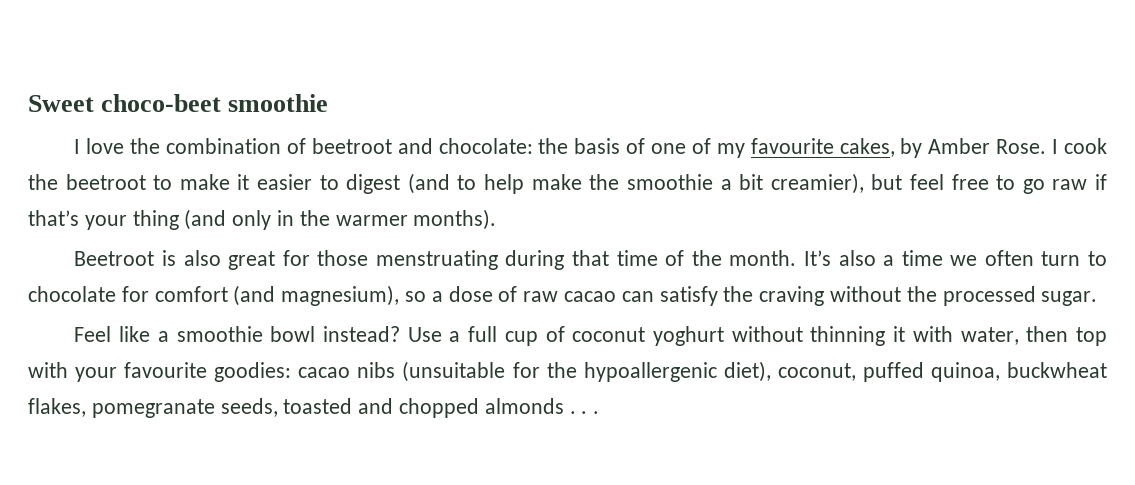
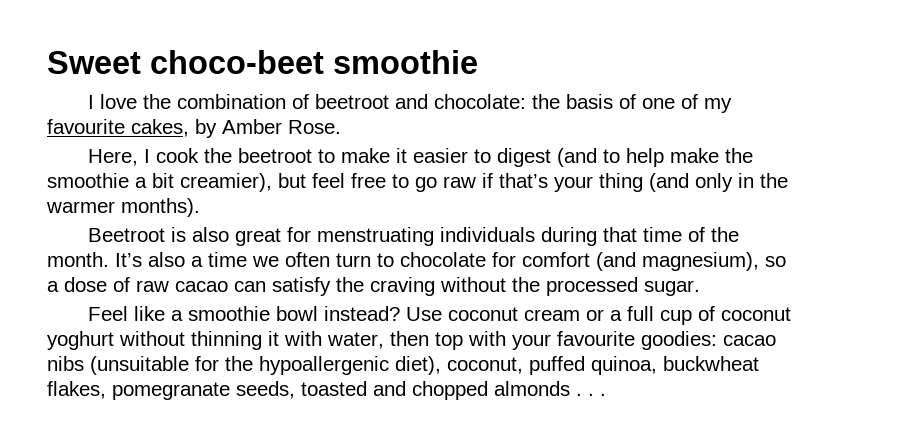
- I love the combination of beetroot and chocolate: the basis of one of my favourite cakes, by Amber Rose. I cook the beetroot to make it easier to digest (and to help make the smoothie a bit creamier), but feel free to go raw if that’s your thing (and only in the warmer months).
+ I love the combination of beetroot and chocolate: the basis of one of my favourite cakes, by Amber Rose.
+ Here, I cook the beetroot to make it easier to digest (and to help make the smoothie a bit creamier), but feel free to go raw if that’s your thing (and only in the warmer months).
- Beetroot is also great for those menstruating during that time of the month.
+ Beetroot is also great for menstruating individuals during that time of the month.
- Use a full cup of coconut yoghurt without thinning it with water, then top with your favourite goodies: cacao nibs (unsuitable for the hypoallergenic diet), coconut, puffed quinoa, buckwheat flakes, pomegranate seeds, toasted and chopped almonds . . .
+ Use coconut cream or a full cup of coconut yoghurt without thinning it with water, then top with your favourite goodies: cacao nibs (unsuitable for the hypoallergenic diet), coconut, puffed quinoa, buckwheat flakes, pomegranate seeds, toasted and chopped almonds . . .

